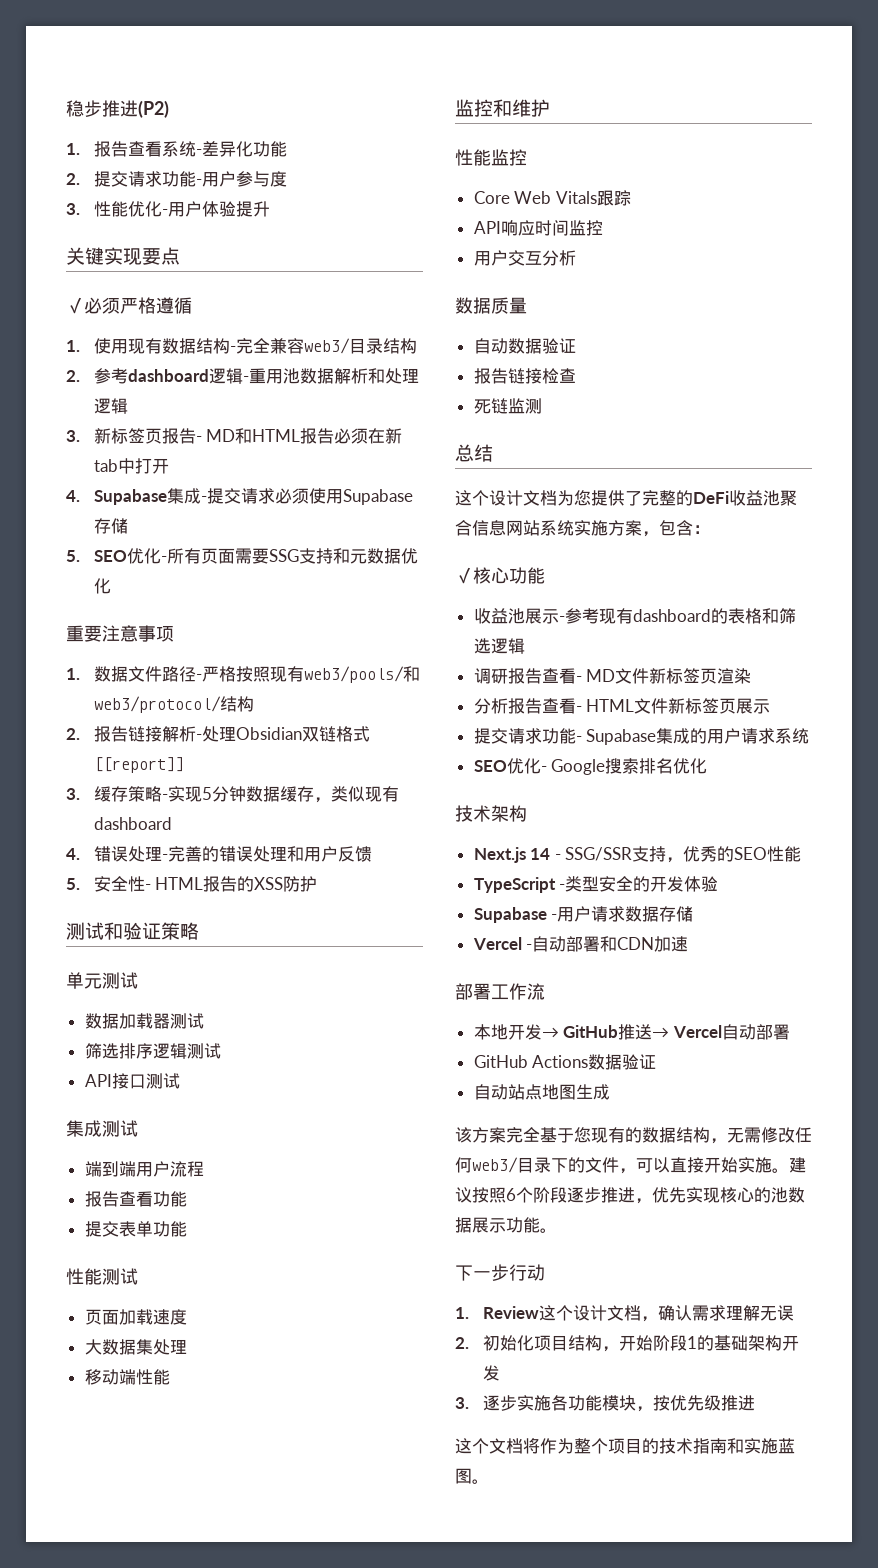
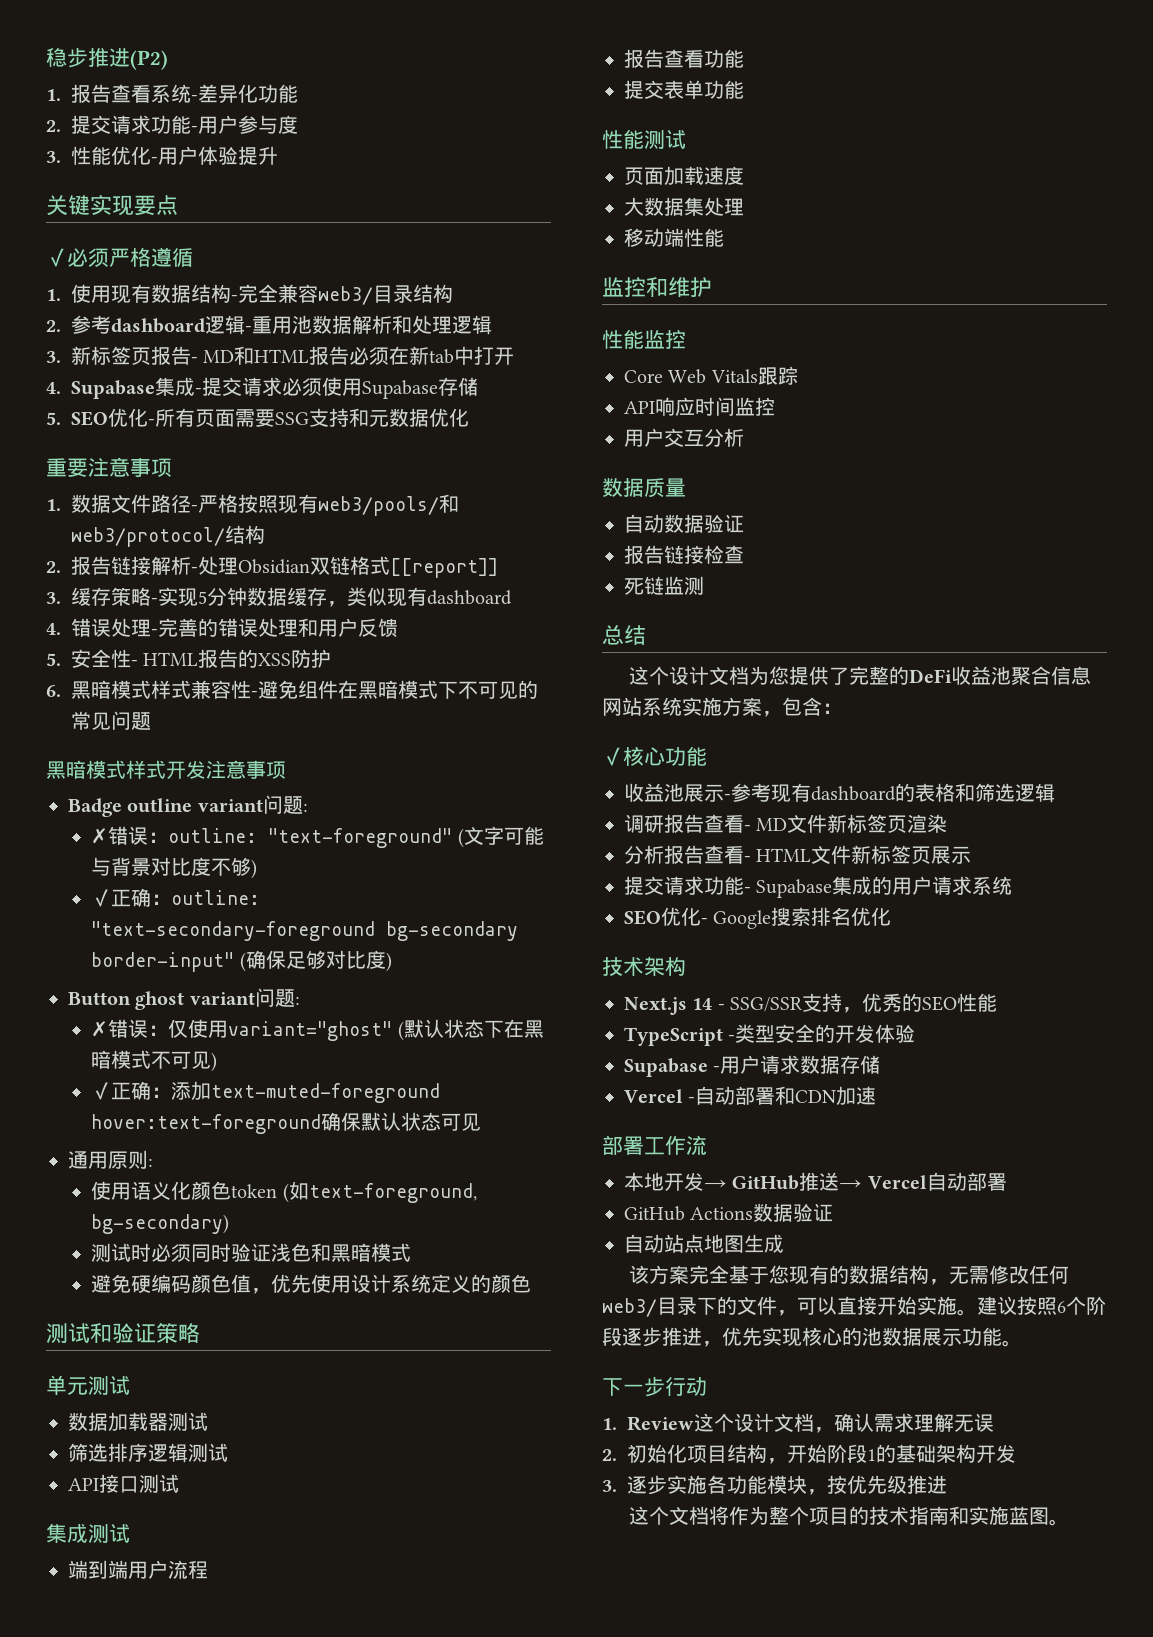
+ 6.黑暗模式样式兼容性-避免组件在黑暗模式下不可见的常见问题
+ 黑暗模式样式开发注意事项
+ Badge outline variant问题:
+ ✗错误：outline: "text-foreground" (文字可能与背景对比度不够)
+ ✓正确：outline: "text-secondary-foreground bg-secondary border-input" (确保足够对比度)
+ Button ghost variant问题:
+ ✗错误：仅使用variant="ghost" (默认状态下在黑暗模式不可见)
+ ✓正确：添加text-muted-foreground hover:text-foreground确保默认状态可见
+ 通用原则:
+ 使用语义化颜色token (如text-foreground, bg-secondary)
+ 测试时必须同时验证浅色和黑暗模式
+ 避免硬编码颜色值，优先使用设计系统定义的颜色

